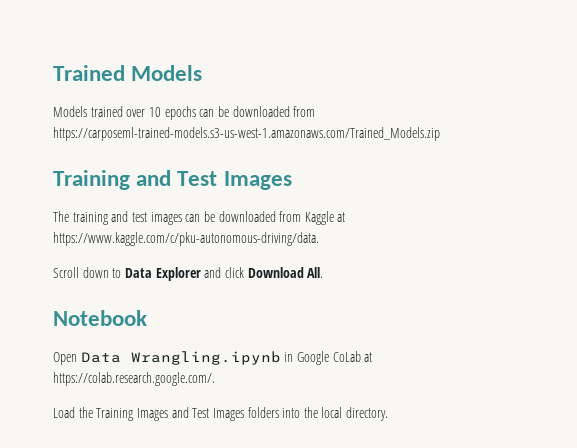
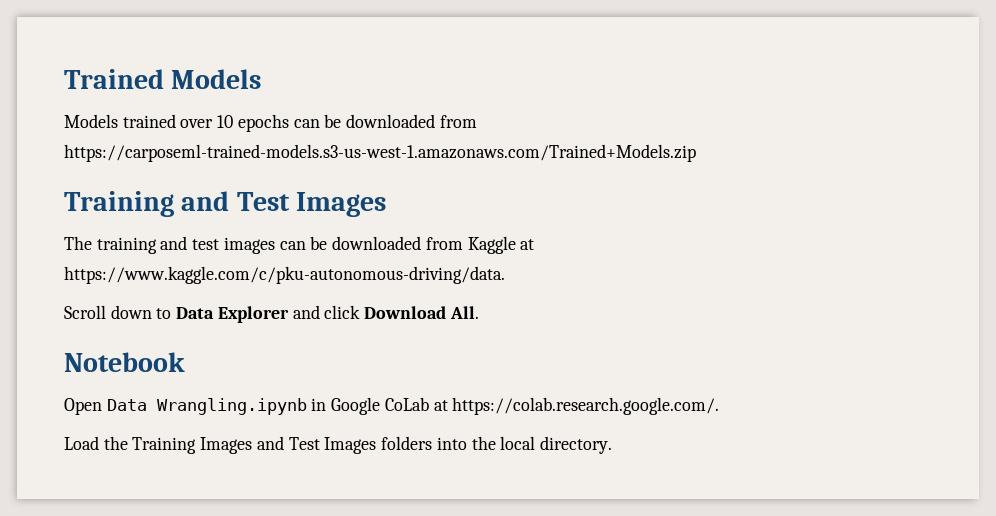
- Models trained over 10 epochs can be downloaded from https://carposeml-trained-models.s3-us-west-1.amazonaws.com/Trained_Models.zip
+ Models trained over 10 epochs can be downloaded from https://carposeml-trained-models.s3-us-west-1.amazonaws.com/Trained+Models.zip

